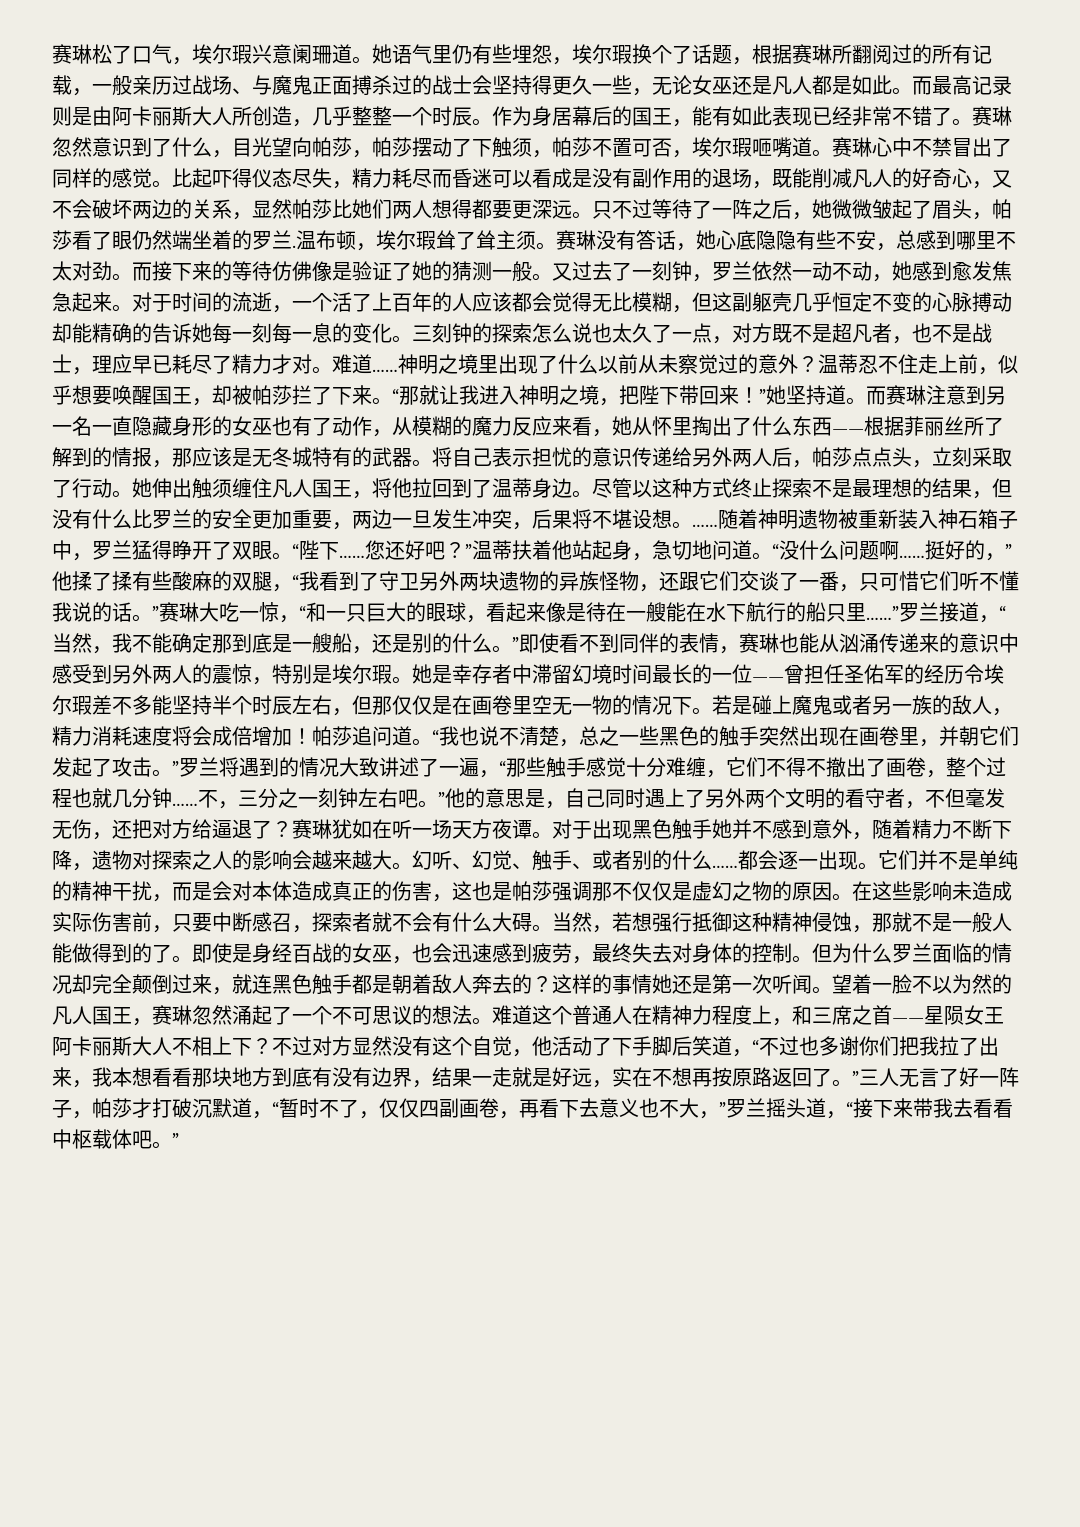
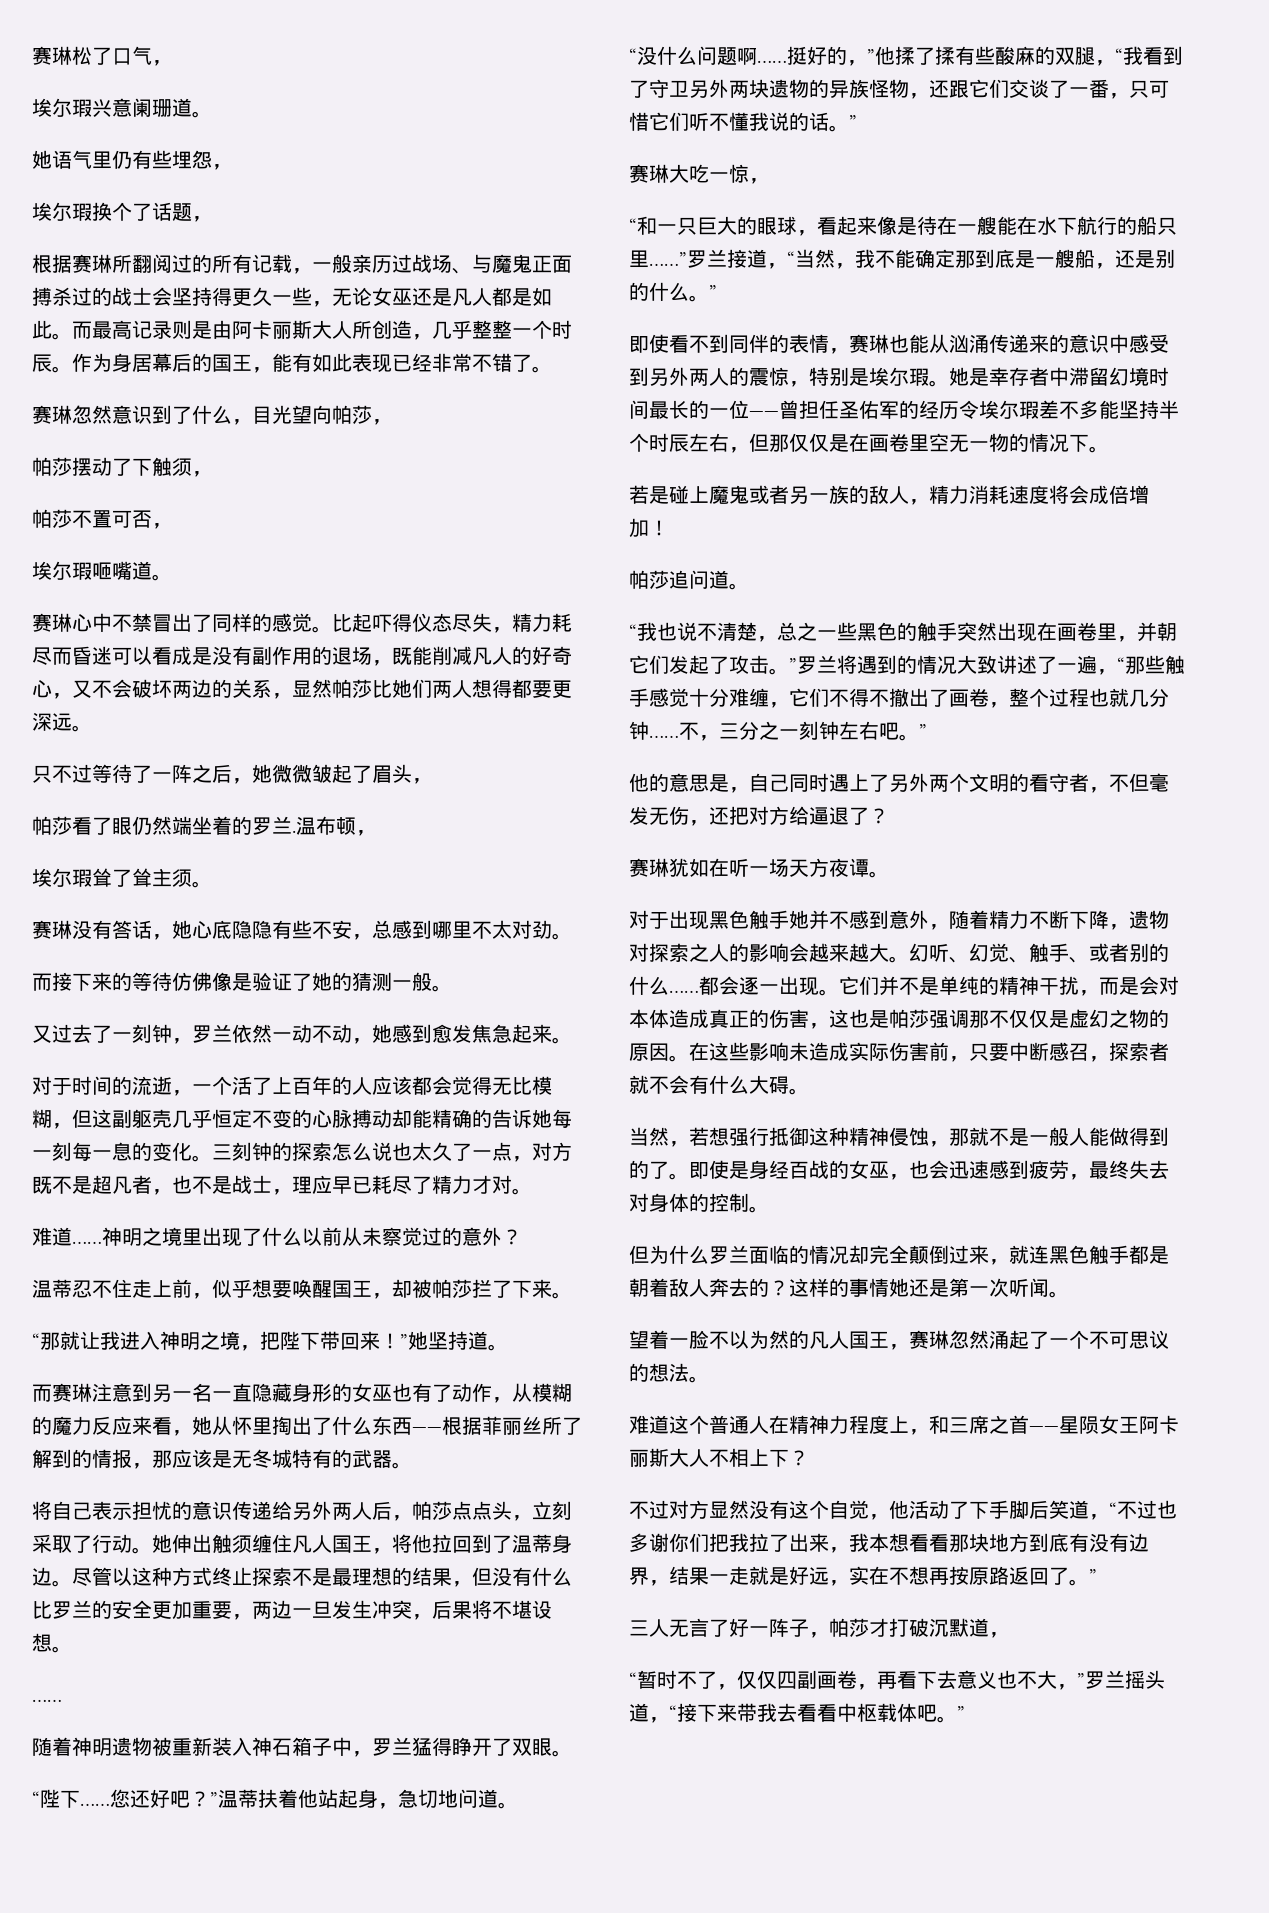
- 赛琳松了口气，埃尔瑕兴意阑珊道。她语气里仍有些埋怨，埃尔瑕换个了话题，根据赛琳所翻阅过的所有记载，一般亲历过战场、与魔鬼正面搏杀过的战士会坚持得更久一些，无论女巫还是凡人都是如此。
+ 赛琳松了口气，
+ 埃尔瑕兴意阑珊道。
+ 她语气里仍有些埋怨，
+ 埃尔瑕换个了话题，
+ 根据赛琳所翻阅过的所有记载，一般亲历过战场、与魔鬼正面搏杀过的战士会坚持得更久一些，无论女巫还是凡人都是如此。
- 作为身居幕后的国王，能有如此表现已经非常不错了。赛琳忽然意识到了什么，目光望向帕莎，帕莎摆动了下触须，帕莎不置可否，埃尔瑕咂嘴道。赛琳心中不禁冒出了同样的感觉。
+ 作为身居幕后的国王，能有如此表现已经非常不错了。
+ 赛琳忽然意识到了什么，目光望向帕莎，
+ 帕莎摆动了下触须，
+ 帕莎不置可否，
+ 埃尔瑕咂嘴道。
+ 赛琳心中不禁冒出了同样的感觉。
- 比起吓得仪态尽失，精力耗尽而昏迷可以看成是没有副作用的退场，既能削减凡人的好奇心，又不会破坏两边的关系，显然帕莎比她们两人想得都要更深远。只不过等待了一阵之后，她微微皱起了眉头，帕莎看了眼仍然端坐着的罗兰.
+ 比起吓得仪态尽失，精力耗尽而昏迷可以看成是没有副作用的退场，既能削减凡人的好奇心，又不会破坏两边的关系，显然帕莎比她们两人想得都要更深远。
+ 只不过等待了一阵之后，她微微皱起了眉头，
+ 帕莎看了眼仍然端坐着的罗兰.
- 温布顿，埃尔瑕耸了耸主须。赛琳没有答话，她心底隐隐有些不安，总感到哪里不太对劲。而接下来的等待仿佛像是验证了她的猜测一般。又过去了一刻钟，罗兰依然一动不动，她感到愈发焦急起来。对于时间的流逝，一个活了上百年的人应该都会觉得无比模糊，但这副躯壳几乎恒定不变的心脉搏动却能精确的告诉她每一刻每一息的变化。
+ 温布顿，
+ 埃尔瑕耸了耸主须。
+ 赛琳没有答话，她心底隐隐有些不安，总感到哪里不太对劲。
+ 而接下来的等待仿佛像是验证了她的猜测一般。
+ 又过去了一刻钟，罗兰依然一动不动，她感到愈发焦急起来。
+ 对于时间的流逝，一个活了上百年的人应该都会觉得无比模糊，但这副躯壳几乎恒定不变的心脉搏动却能精确的告诉她每一刻每一息的变化。
- 三刻钟的探索怎么说也太久了一点，对方既不是超凡者，也不是战士，理应早已耗尽了精力才对。难道……
+ 三刻钟的探索怎么说也太久了一点，对方既不是超凡者，也不是战士，理应早已耗尽了精力才对。
+ 难道……
- 神明之境里出现了什么以前从未察觉过的意外？温蒂忍不住走上前，似乎想要唤醒国王，却被帕莎拦了下来。“那就让我进入神明之境，把陛下带回来！”她坚持道。而赛琳注意到另一名一直隐藏身形的女巫也有了动作，从模糊的魔力反应来看，她从怀里掏出了什么东西——根据菲丽丝所了解到的情报，那应该是无冬城特有的武器。将自己表示担忧的意识传递给另外两人后，帕莎点点头，立刻采取了行动。
+ 神明之境里出现了什么以前从未察觉过的意外？
+ 温蒂忍不住走上前，似乎想要唤醒国王，却被帕莎拦了下来。
+ “那就让我进入神明之境，把陛下带回来！”她坚持道。
+ 而赛琳注意到另一名一直隐藏身形的女巫也有了动作，从模糊的魔力反应来看，她从怀里掏出了什么东西——根据菲丽丝所了解到的情报，那应该是无冬城特有的武器。
+ 将自己表示担忧的意识传递给另外两人后，帕莎点点头，立刻采取了行动。
- 尽管以这种方式终止探索不是最理想的结果，但没有什么比罗兰的安全更加重要，两边一旦发生冲突，后果将不堪设想。……随着神明遗物被重新装入神石箱子中，罗兰猛得睁开了双眼。“陛下……
+ 尽管以这种方式终止探索不是最理想的结果，但没有什么比罗兰的安全更加重要，两边一旦发生冲突，后果将不堪设想。
+ ……
+ 随着神明遗物被重新装入神石箱子中，罗兰猛得睁开了双眼。
+ “陛下……
- 您还好吧？”温蒂扶着他站起身，急切地问道。“没什么问题啊……
+ 您还好吧？”温蒂扶着他站起身，急切地问道。
+ “没什么问题啊……
- 挺好的，”他揉了揉有些酸麻的双腿，“我看到了守卫另外两块遗物的异族怪物，还跟它们交谈了一番，只可惜它们听不懂我说的话。”赛琳大吃一惊，“和一只巨大的眼球，看起来像是待在一艘能在水下航行的船只里……”
+ 挺好的，”他揉了揉有些酸麻的双腿，“我看到了守卫另外两块遗物的异族怪物，还跟它们交谈了一番，只可惜它们听不懂我说的话。”
+ 赛琳大吃一惊，
+ “和一只巨大的眼球，看起来像是待在一艘能在水下航行的船只里……”
- 罗兰接道，“当然，我不能确定那到底是一艘船，还是别的什么。”即使看不到同伴的表情，赛琳也能从汹涌传递来的意识中感受到另外两人的震惊，特别是埃尔瑕。
+ 罗兰接道，“当然，我不能确定那到底是一艘船，还是别的什么。”
+ 即使看不到同伴的表情，赛琳也能从汹涌传递来的意识中感受到另外两人的震惊，特别是埃尔瑕。
- 她是幸存者中滞留幻境时间最长的一位——曾担任圣佑军的经历令埃尔瑕差不多能坚持半个时辰左右，但那仅仅是在画卷里空无一物的情况下。若是碰上魔鬼或者另一族的敌人，精力消耗速度将会成倍增加！帕莎追问道。“我也说不清楚，总之一些黑色的触手突然出现在画卷里，并朝它们发起了攻击。”罗兰将遇到的情况大致讲述了一遍，“那些触手感觉十分难缠，它们不得不撤出了画卷，整个过程也就几分钟……
+ 她是幸存者中滞留幻境时间最长的一位——曾担任圣佑军的经历令埃尔瑕差不多能坚持半个时辰左右，但那仅仅是在画卷里空无一物的情况下。
+ 若是碰上魔鬼或者另一族的敌人，精力消耗速度将会成倍增加！
+ 帕莎追问道。
+ “我也说不清楚，总之一些黑色的触手突然出现在画卷里，并朝它们发起了攻击。”罗兰将遇到的情况大致讲述了一遍，“那些触手感觉十分难缠，它们不得不撤出了画卷，整个过程也就几分钟……
- 不，三分之一刻钟左右吧。”他的意思是，自己同时遇上了另外两个文明的看守者，不但毫发无伤，还把对方给逼退了？赛琳犹如在听一场天方夜谭。对于出现黑色触手她并不感到意外，随着精力不断下降，遗物对探索之人的影响会越来越大。
+ 不，三分之一刻钟左右吧。”
+ 他的意思是，自己同时遇上了另外两个文明的看守者，不但毫发无伤，还把对方给逼退了？
+ 赛琳犹如在听一场天方夜谭。
+ 对于出现黑色触手她并不感到意外，随着精力不断下降，遗物对探索之人的影响会越来越大。
- 在这些影响未造成实际伤害前，只要中断感召，探索者就不会有什么大碍。当然，若想强行抵御这种精神侵蚀，那就不是一般人能做得到的了。
+ 在这些影响未造成实际伤害前，只要中断感召，探索者就不会有什么大碍。
+ 当然，若想强行抵御这种精神侵蚀，那就不是一般人能做得到的了。
- 即使是身经百战的女巫，也会迅速感到疲劳，最终失去对身体的控制。但为什么罗兰面临的情况却完全颠倒过来，就连黑色触手都是朝着敌人奔去的？
+ 即使是身经百战的女巫，也会迅速感到疲劳，最终失去对身体的控制。
+ 但为什么罗兰面临的情况却完全颠倒过来，就连黑色触手都是朝着敌人奔去的？
- 这样的事情她还是第一次听闻。望着一脸不以为然的凡人国王，赛琳忽然涌起了一个不可思议的想法。难道这个普通人在精神力程度上，和三席之首——星陨女王阿卡丽斯大人不相上下？不过对方显然没有这个自觉，他活动了下手脚后笑道，“不过也多谢你们把我拉了出来，我本想看看那块地方到底有没有边界，结果一走就是好远，实在不想再按原路返回了。”三人无言了好一阵子，帕莎才打破沉默道，“暂时不了，仅仅四副画卷，再看下去意义也不大，”罗兰摇头道，“接下来带我去看看中枢载体吧。”
+ 这样的事情她还是第一次听闻。
+ 望着一脸不以为然的凡人国王，赛琳忽然涌起了一个不可思议的想法。
+ 难道这个普通人在精神力程度上，和三席之首——星陨女王阿卡丽斯大人不相上下？
+ 不过对方显然没有这个自觉，他活动了下手脚后笑道，“不过也多谢你们把我拉了出来，我本想看看那块地方到底有没有边界，结果一走就是好远，实在不想再按原路返回了。”
+ 三人无言了好一阵子，帕莎才打破沉默道，
+ “暂时不了，仅仅四副画卷，再看下去意义也不大，”罗兰摇头道，“接下来带我去看看中枢载体吧。”

